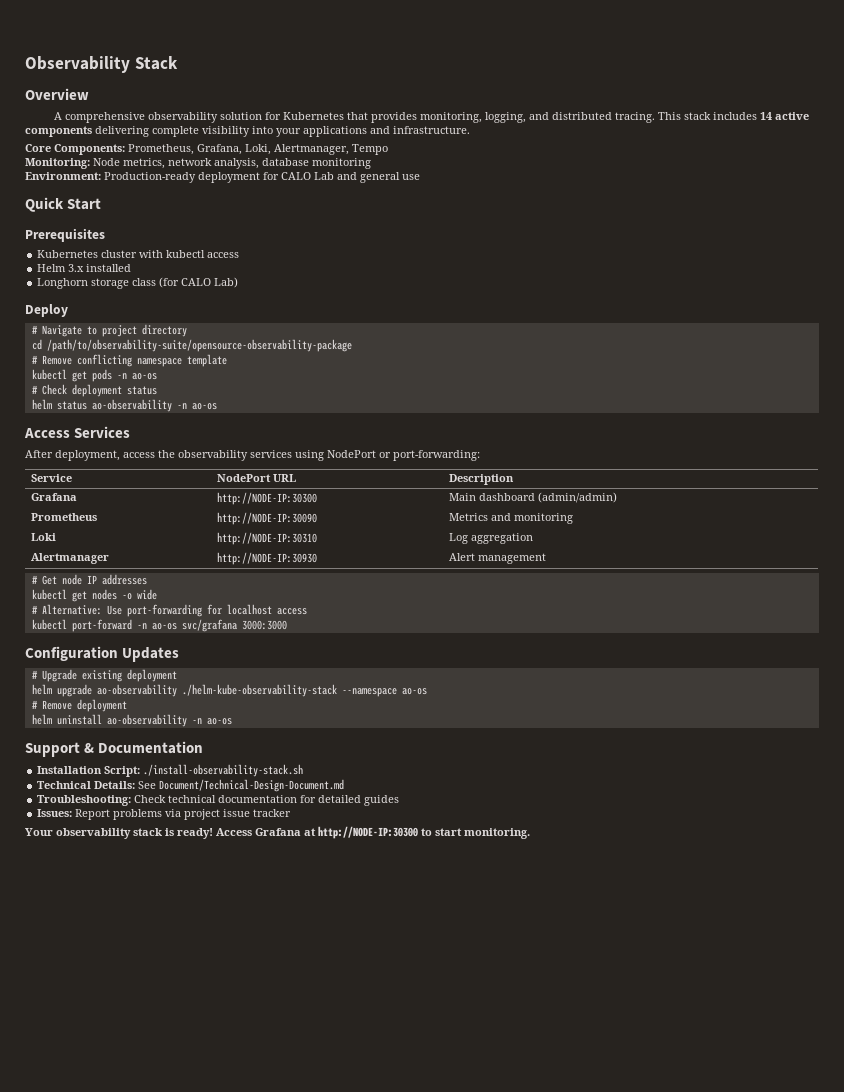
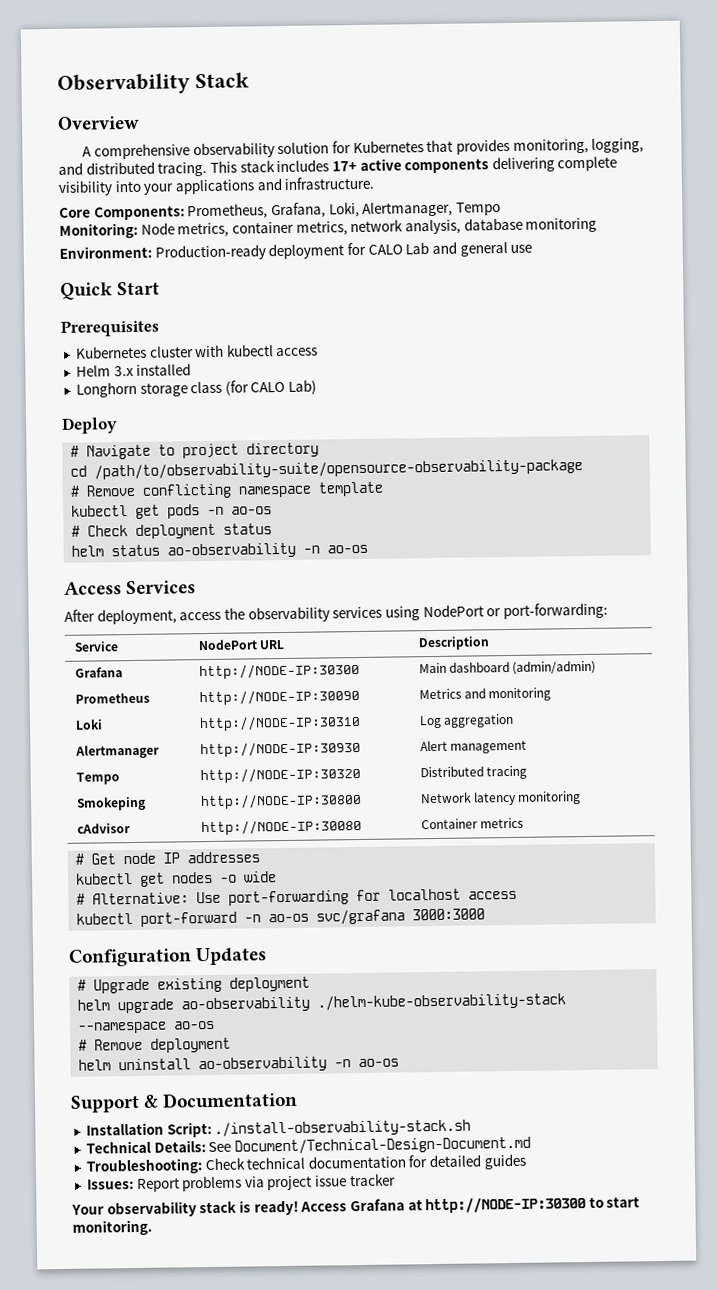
- This stack includes 14 active components delivering complete visibility into your applications and infrastructure.
+ This stack includes 17+ active components delivering complete visibility into your applications and infrastructure.
- Monitoring: Node metrics, network analysis, database monitoring
+ Monitoring: Node metrics, container metrics, network analysis, database monitoring
+ Tempo | http://NODE-IP:30320 | Distributed tracing
+ Smokeping | http://NODE-IP:30800 | Network latency monitoring
+ cAdvisor | http://NODE-IP:30080 | Container metrics

